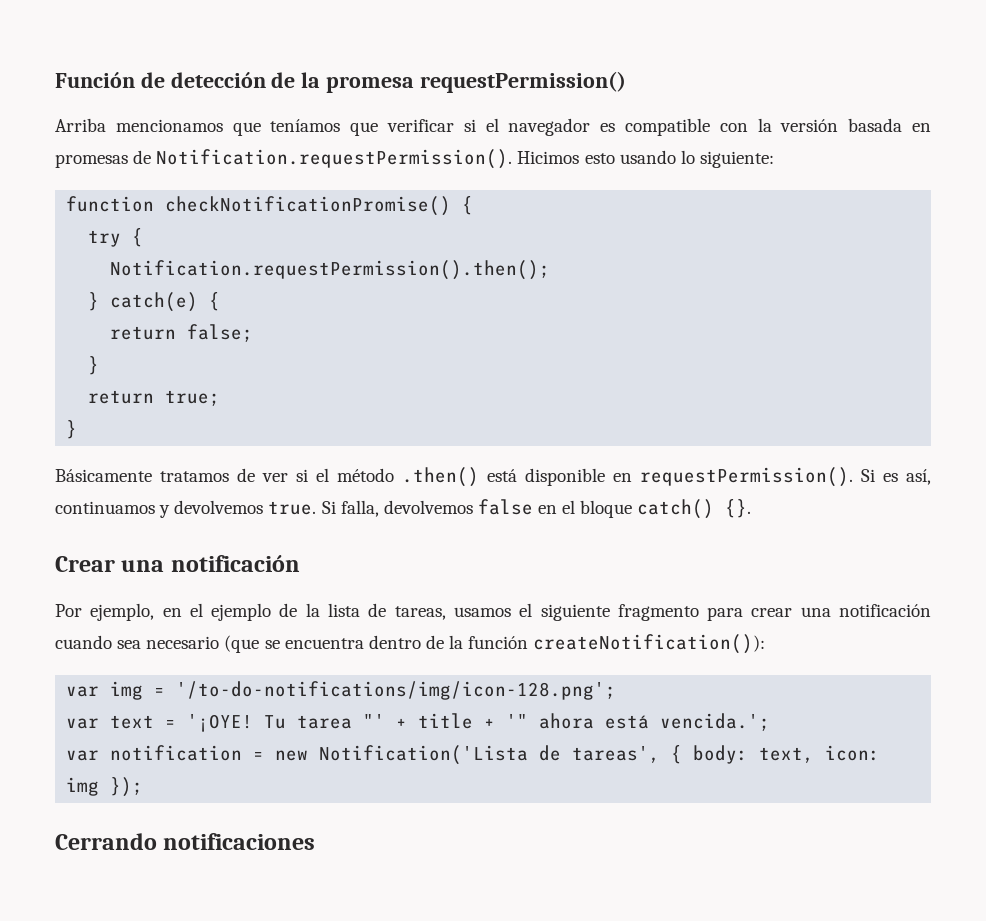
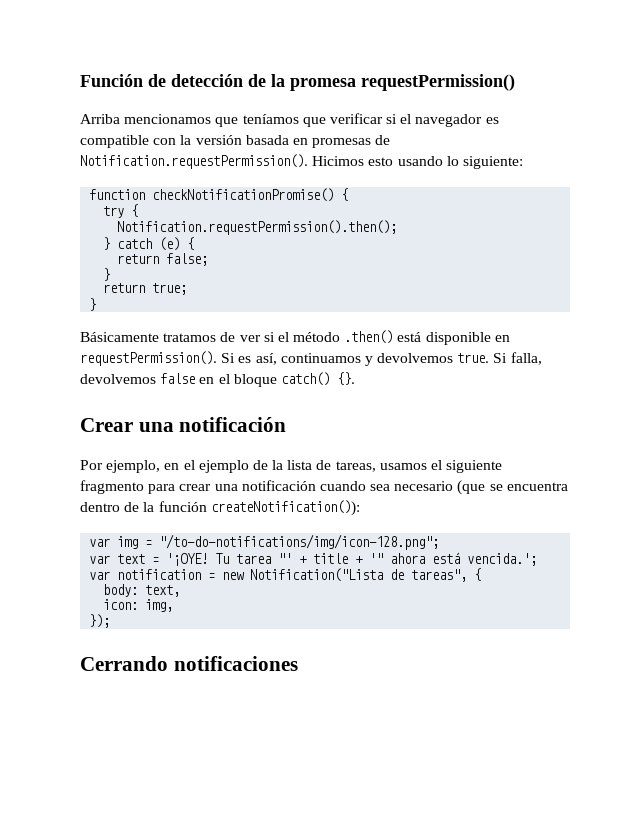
- } catch(e) {
+ } catch (e) {
- var img = '/to-do-notifications/img/icon-128.png';
+ var img = "/to-do-notifications/img/icon-128.png";
- var notification = new Notification('Lista de tareas', { body: text, icon: img });
+ var notification = new Notification("Lista de tareas", {
+ body: text,
+ icon: img,
+ });

